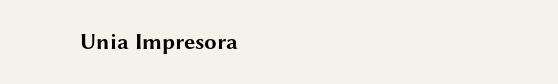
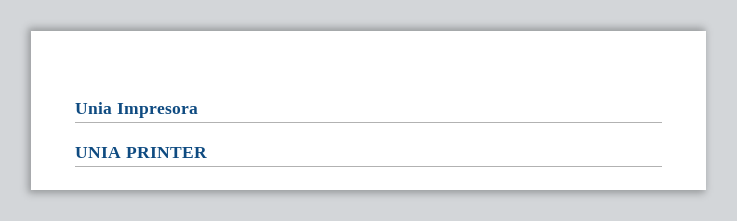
+ UNIA PRINTER

